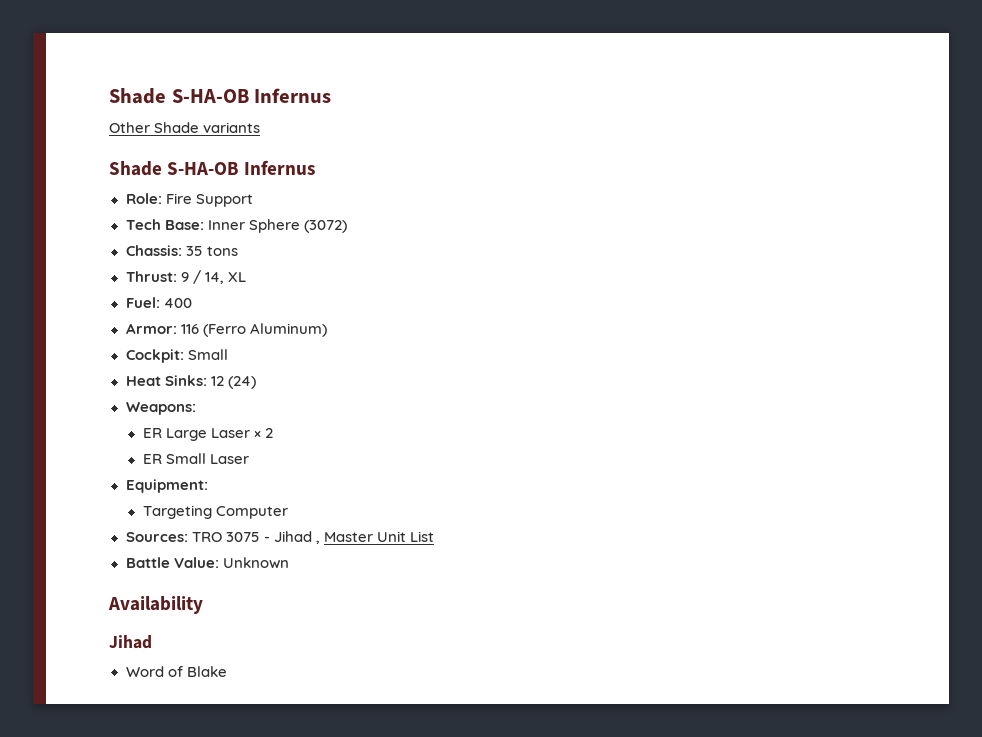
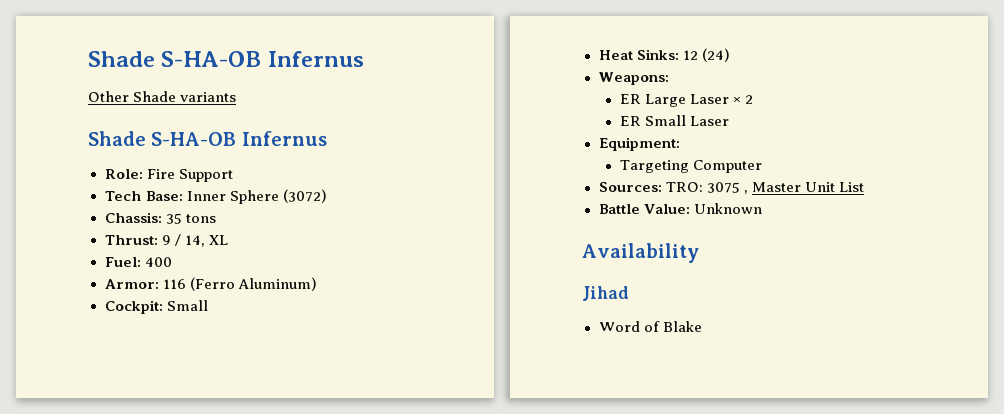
- Sources: TRO 3075 - Jihad , Master Unit List
+ Sources: TRO: 3075 , Master Unit List

